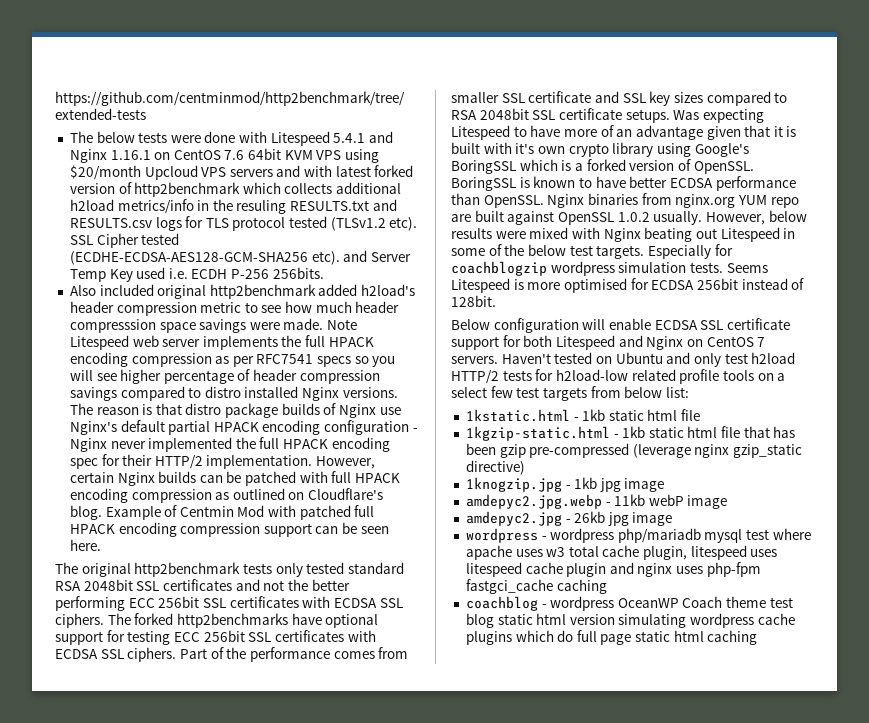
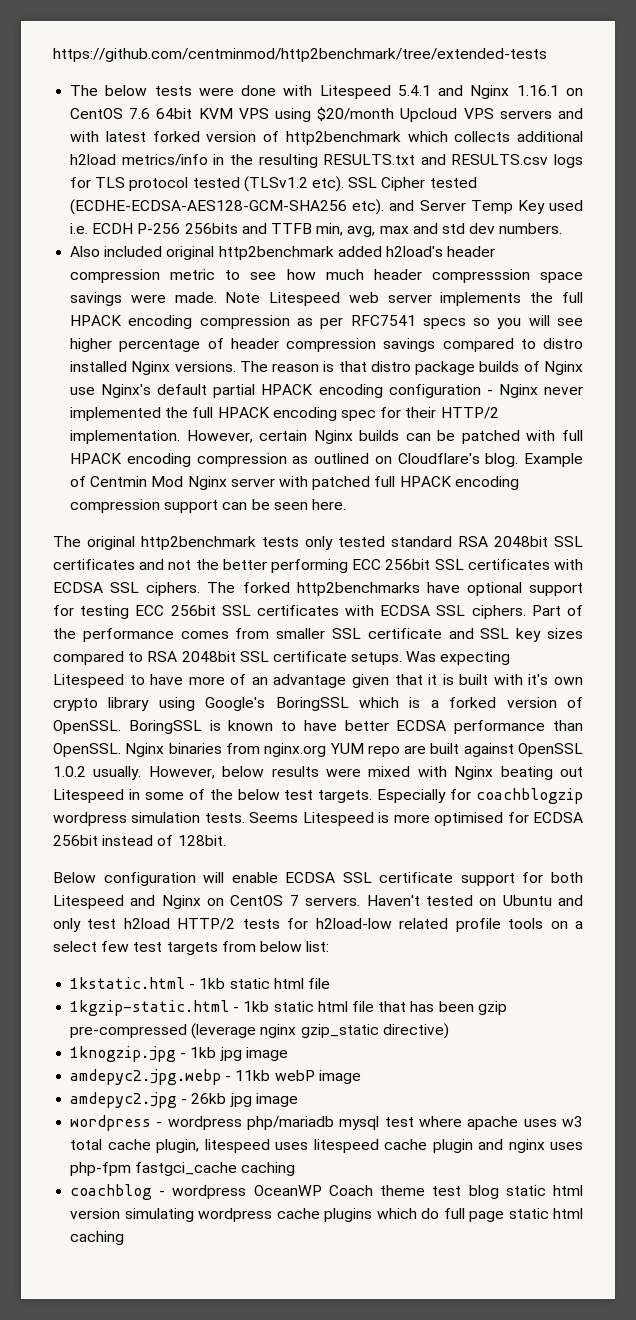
- The below tests were done with Litespeed 5.4.1 and Nginx 1.16.1 on CentOS 7.6 64bit KVM VPS using $20/month Upcloud VPS servers and with latest forked version of http2benchmark which collects additional h2load metrics/info in the resuling RESULTS.txt and RESULTS.csv logs for TLS protocol tested (TLSv1.2 etc).
+ The below tests were done with Litespeed 5.4.1 and Nginx 1.16.1 on CentOS 7.6 64bit KVM VPS using $20/month Upcloud VPS servers and with latest forked version of http2benchmark which collects additional h2load metrics/info in the resulting RESULTS.txt and RESULTS.csv logs for TLS protocol tested (TLSv1.2 etc).
- SSL Cipher tested (ECDHE-ECDSA-AES128-GCM-SHA256 etc). and Server Temp Key used i.e. ECDH P-256 256bits.
+ SSL Cipher tested (ECDHE-ECDSA-AES128-GCM-SHA256 etc). and Server Temp Key used i.e. ECDH P-256 256bits and TTFB min, avg, max and std dev numbers.
- Example of Centmin Mod with patched full HPACK encoding compression support can be seen here.
+ Example of Centmin Mod Nginx server with patched full HPACK encoding compression support can be seen here.

